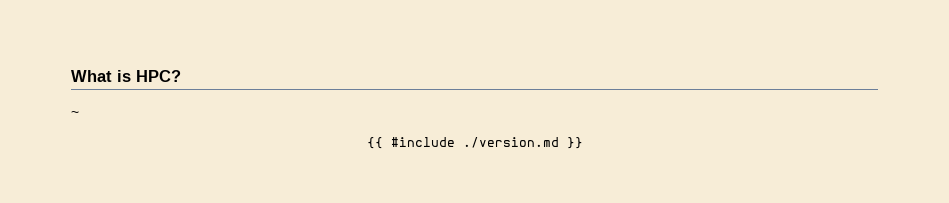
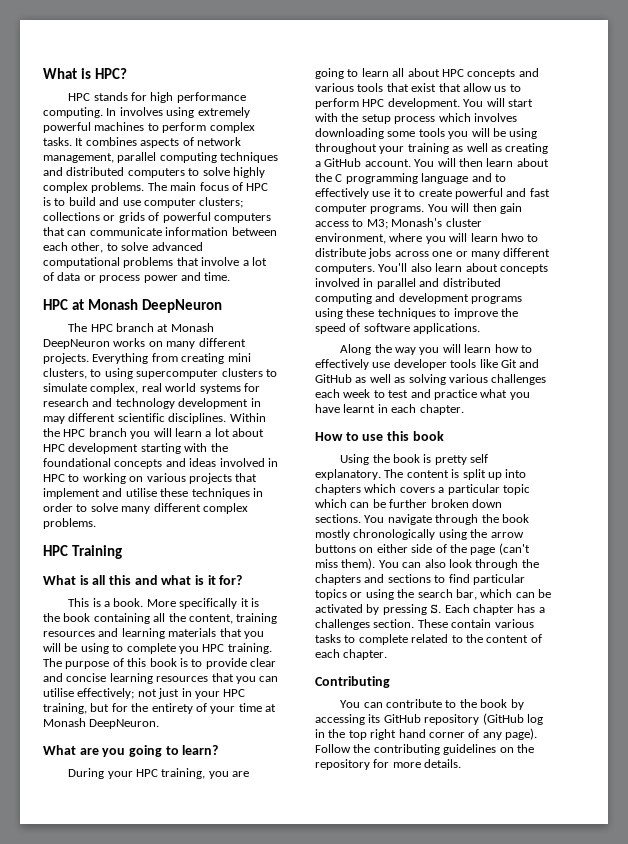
- ~
- {{ #include ./version.md }}
+ HPC stands for high performance computing. In involves using extremely powerful machines to perform complex tasks. It combines aspects of network management, parallel computing techniques and distributed computers to solve highly complex problems. The main focus of HPC is to build and use computer clusters; collections or grids of powerful computers that can communicate information between each other, to solve advanced computational problems that involve a lot of data or process power and time.
+ HPC at Monash DeepNeuron
+ The HPC branch at Monash DeepNeuron works on many different projects. Everything from creating mini clusters, to using supercomputer clusters to simulate complex, real world systems for research and technology development in may different scientific disciplines. Within the HPC branch you will learn a lot about HPC development starting with the foundational concepts and ideas involved in HPC to working on various projects that implement and utilise these techniques in order to solve many different complex problems.
+ HPC Training
+ What is all this and what is it for?
+ This is a book. More specifically it is the book containing all the content, training resources and learning materials that you will be using to complete you HPC training. The purpose of this book is to provide clear and concise learning resources that you can utilise effectively; not just in your HPC training, but for the entirety of your time at Monash DeepNeuron.
+ What are you going to learn?
+ During your HPC training, you are going to learn all about HPC concepts and various tools that exist that allow us to perform HPC development. You will start with the setup process which involves downloading some tools you will be using throughout your training as well as creating a GitHub account. You will then learn about the C programming language and to effectively use it to create powerful and fast computer programs. You will then gain access to M3; Monash's cluster environment, where you will learn hwo to distribute jobs across one or many different computers. You'll also learn about concepts involved in parallel and distributed computing and development programs using these techniques to improve the speed of software applications.
+ Along the way you will learn how to effectively use developer tools like Git and GitHub as well as solving various challenges each week to test and practice what you have learnt in each chapter.
+ How to use this book
+ Using the book is pretty self explanatory. The content is split up into chapters which covers a particular topic which can be further broken down sections. You navigate through the book mostly chronologically using the arrow buttons on either side of the page (can't miss them). You can also look through the chapters and sections to find particular topics or using the search bar, which can be activated by pressing S. Each chapter has a challenges section. These contain various tasks to complete related to the content of each chapter.
+ Contributing
+ You can contribute to the book by accessing its GitHub repository (GitHub log in the top right hand corner of any page). Follow the contributing guidelines on the repository for more details.

